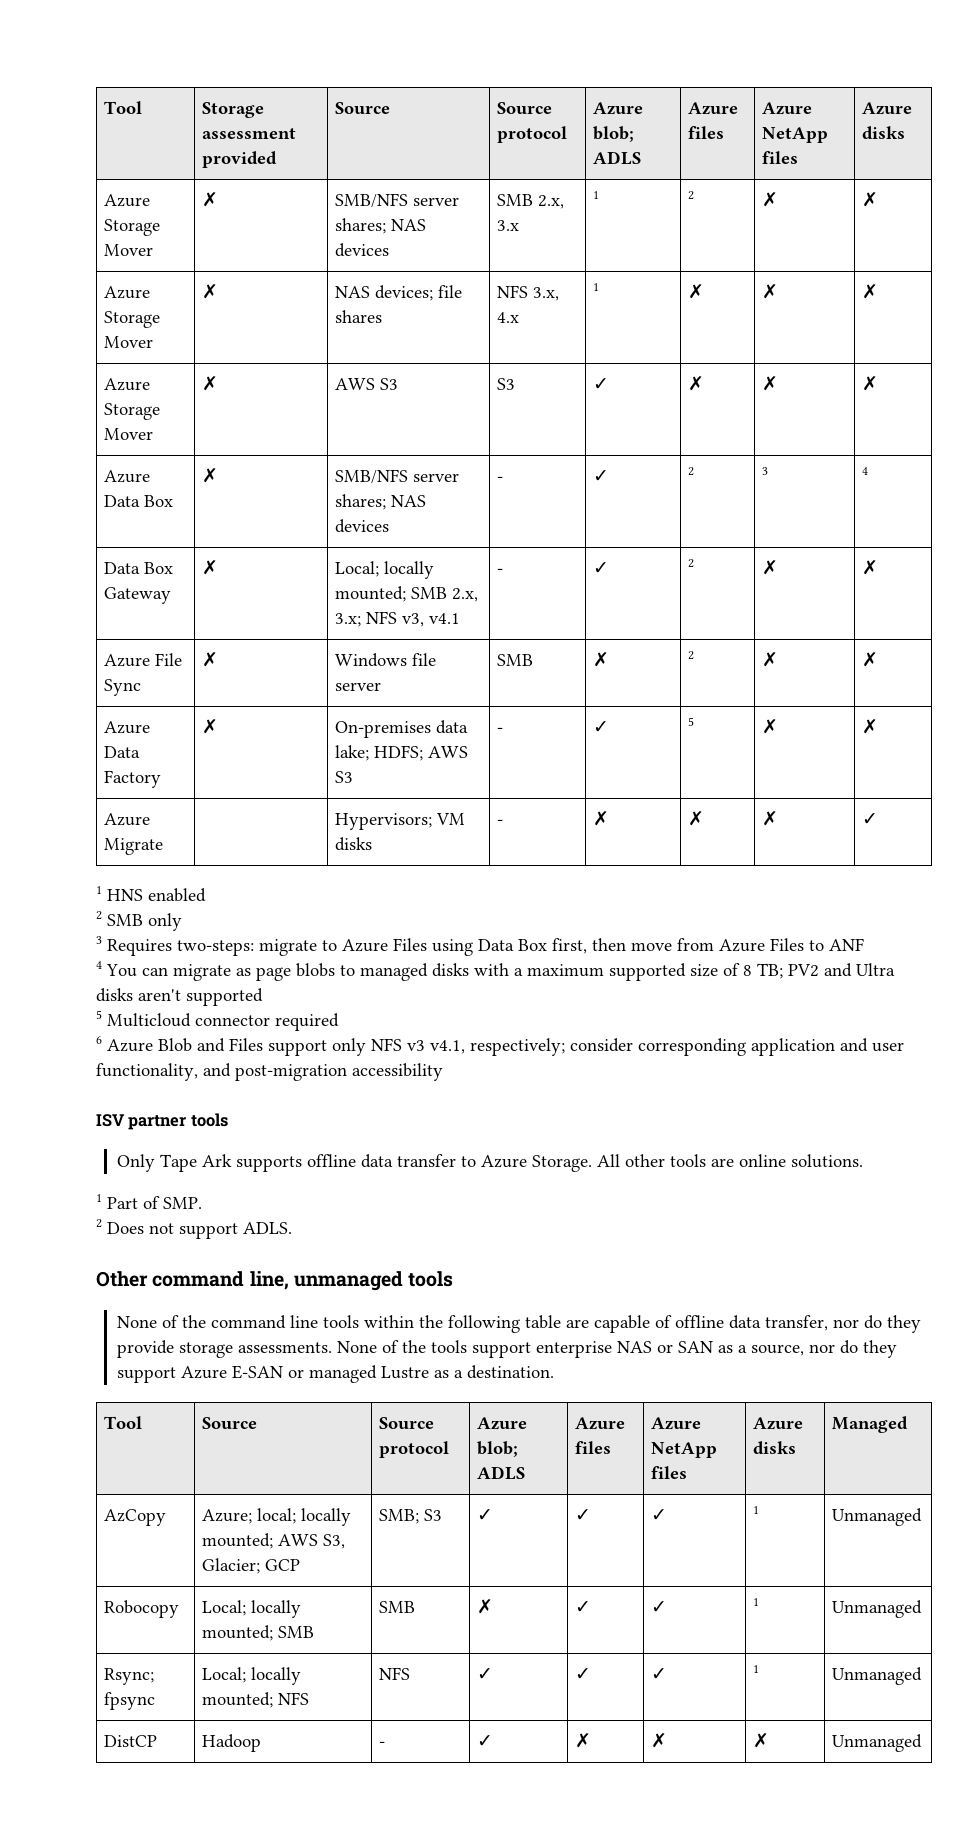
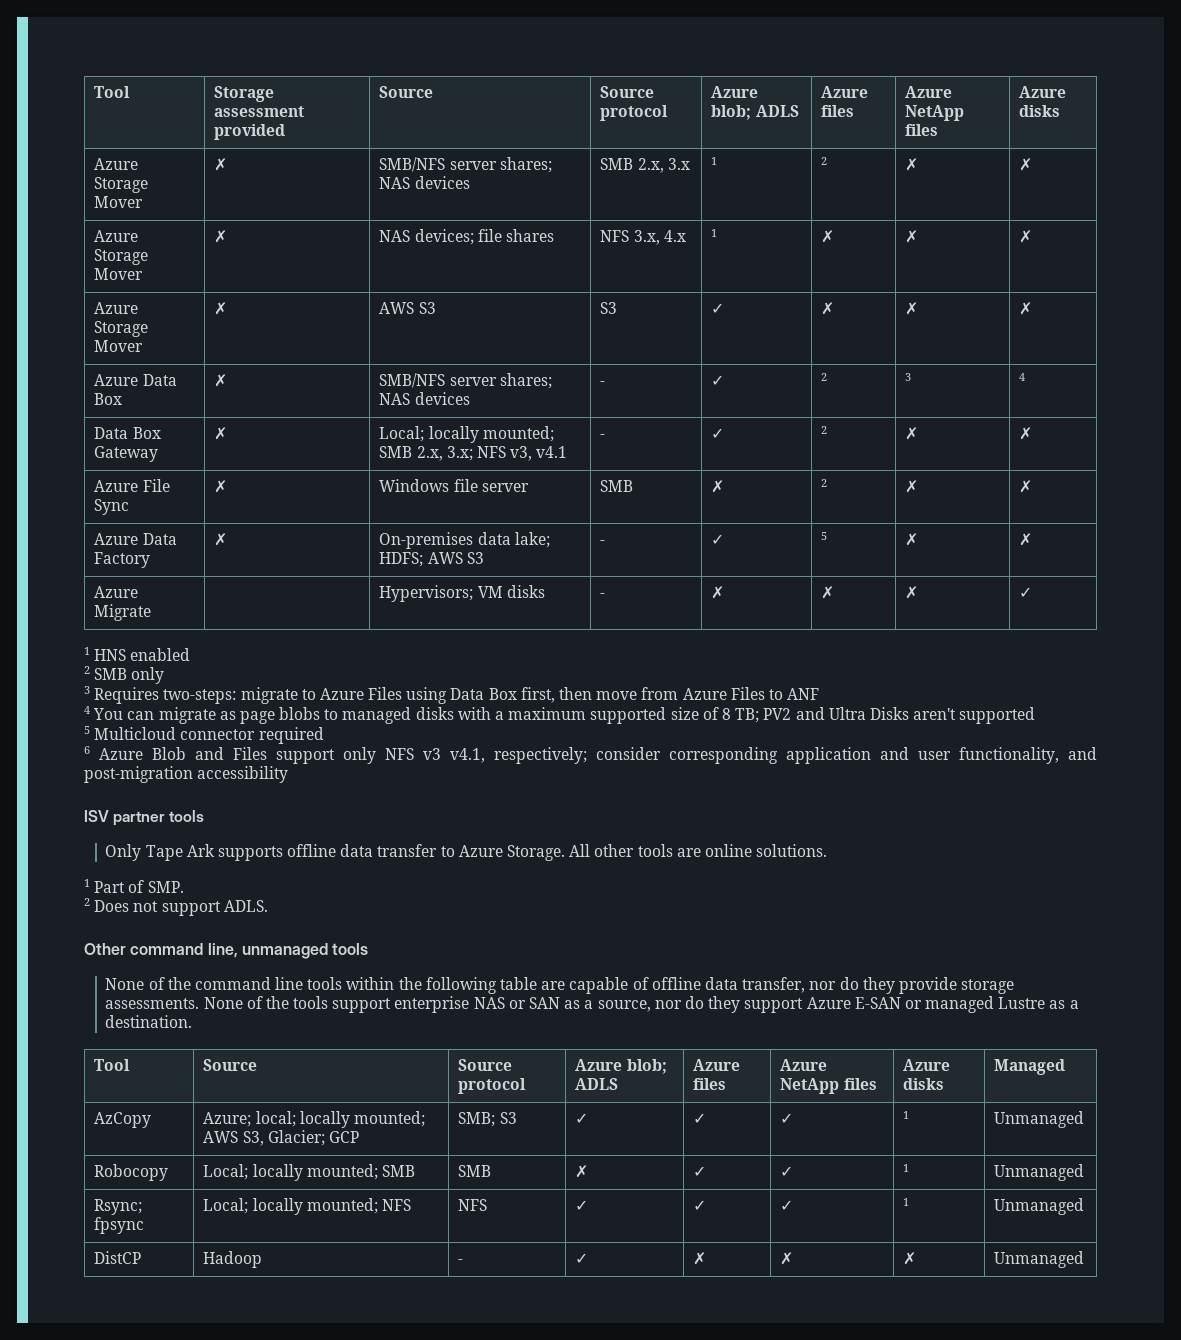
- 4 You can migrate as page blobs to managed disks with a maximum supported size of 8 TB; PV2 and Ultra disks aren't supported
+ 4 You can migrate as page blobs to managed disks with a maximum supported size of 8 TB; PV2 and Ultra Disks aren't supported

